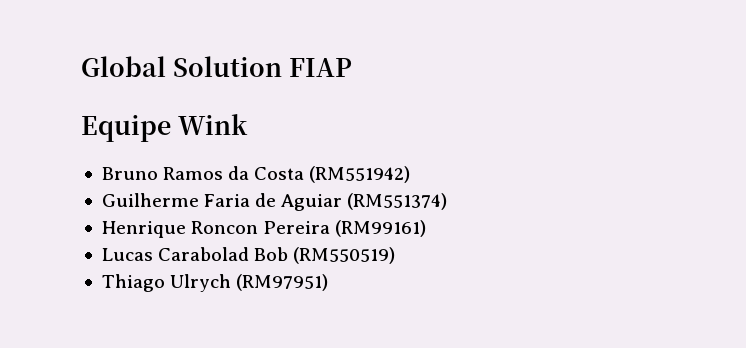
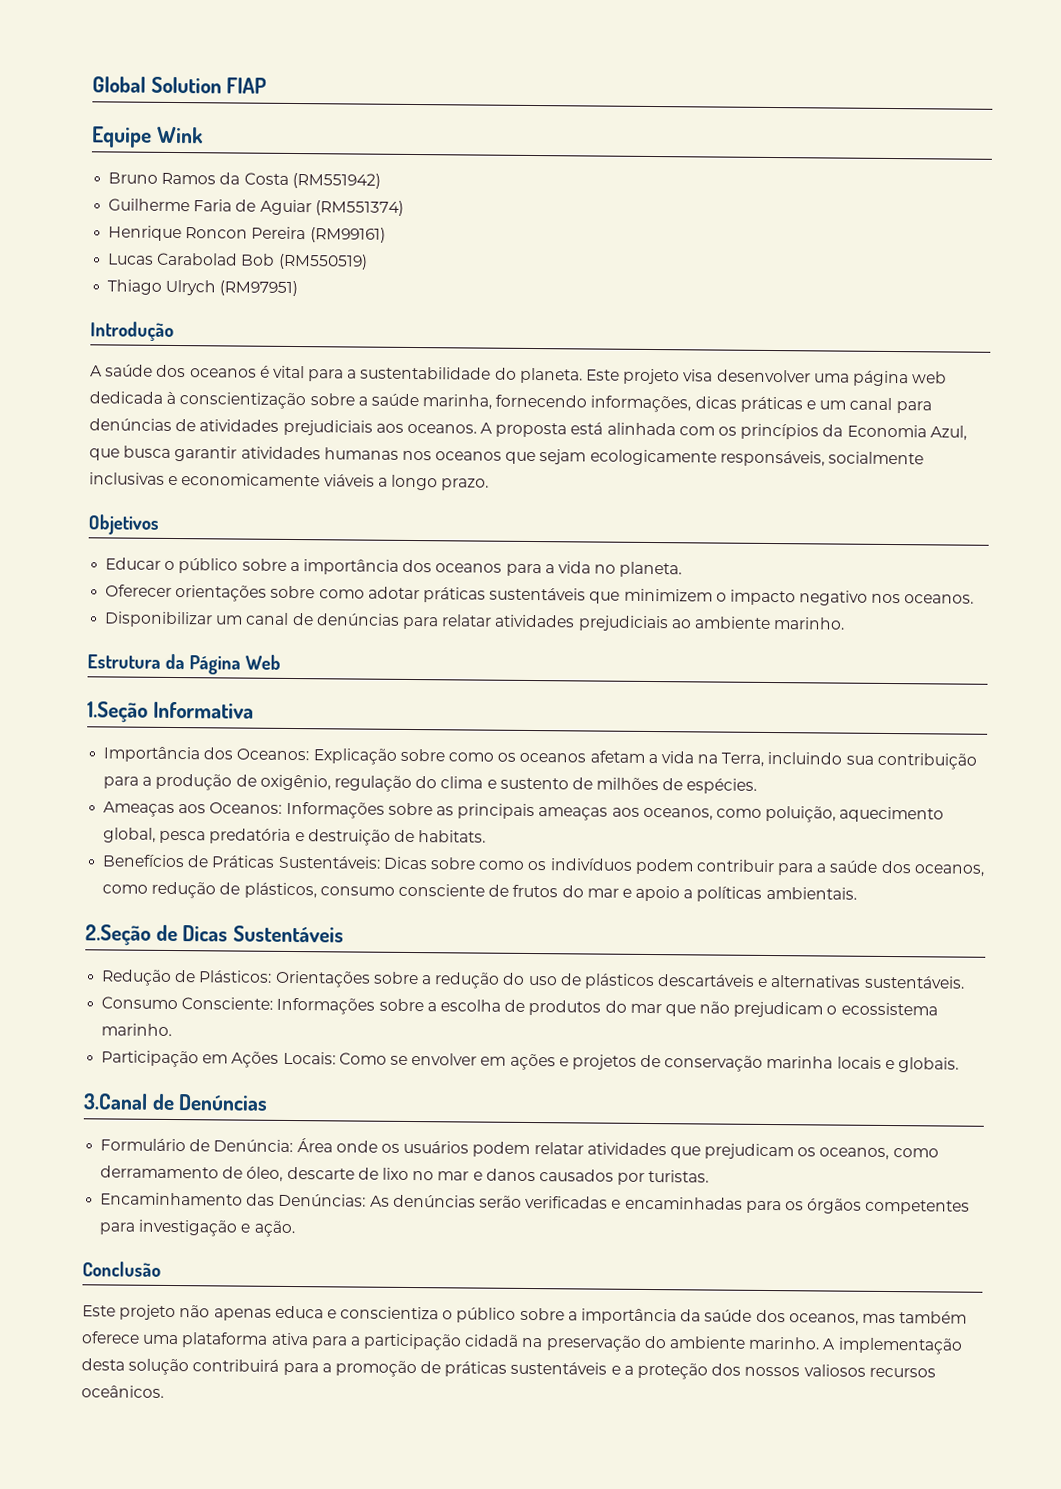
+ Introdução
+ A saúde dos oceanos é vital para a sustentabilidade do planeta. Este projeto visa desenvolver uma página web dedicada à conscientização sobre a saúde marinha, fornecendo informações, dicas práticas e um canal para denúncias de atividades prejudiciais aos oceanos. A proposta está alinhada com os princípios da Economia Azul, que busca garantir atividades humanas nos oceanos que sejam ecologicamente responsáveis, socialmente inclusivas e economicamente viáveis a longo prazo.
+ Objetivos
+ Educar o público sobre a importância dos oceanos para a vida no planeta.
+ Oferecer orientações sobre como adotar práticas sustentáveis que minimizem o impacto negativo nos oceanos.
+ Disponibilizar um canal de denúncias para relatar atividades prejudiciais ao ambiente marinho.
+ Estrutura da Página Web
+ 1.Seção Informativa
+ Importância dos Oceanos: Explicação sobre como os oceanos afetam a vida na Terra, incluindo sua contribuição para a produção de oxigênio, regulação do clima e sustento de milhões de espécies.
+ Ameaças aos Oceanos: Informações sobre as principais ameaças aos oceanos, como poluição, aquecimento global, pesca predatória e destruição de habitats.
+ Benefícios de Práticas Sustentáveis: Dicas sobre como os indivíduos podem contribuir para a saúde dos oceanos, como redução de plásticos, consumo consciente de frutos do mar e apoio a políticas ambientais.
+ 2.Seção de Dicas Sustentáveis
+ Redução de Plásticos: Orientações sobre a redução do uso de plásticos descartáveis e alternativas sustentáveis.
+ Consumo Consciente: Informações sobre a escolha de produtos do mar que não prejudicam o ecossistema marinho.
+ Participação em Ações Locais: Como se envolver em ações e projetos de conservação marinha locais e globais.
+ 3.Canal de Denúncias
+ Formulário de Denúncia: Área onde os usuários podem relatar atividades que prejudicam os oceanos, como derramamento de óleo, descarte de lixo no mar e danos causados por turistas.
+ Encaminhamento das Denúncias: As denúncias serão verificadas e encaminhadas para os órgãos competentes para investigação e ação.
+ Conclusão
+ Este projeto não apenas educa e conscientiza o público sobre a importância da saúde dos oceanos, mas também oferece uma plataforma ativa para a participação cidadã na preservação do ambiente marinho. A implementação desta solução contribuirá para a promoção de práticas sustentáveis e a proteção dos nossos valiosos recursos oceânicos.

